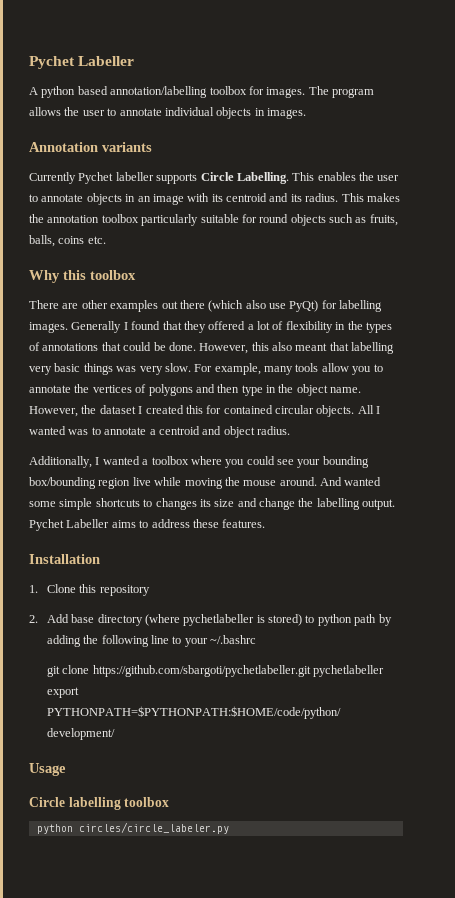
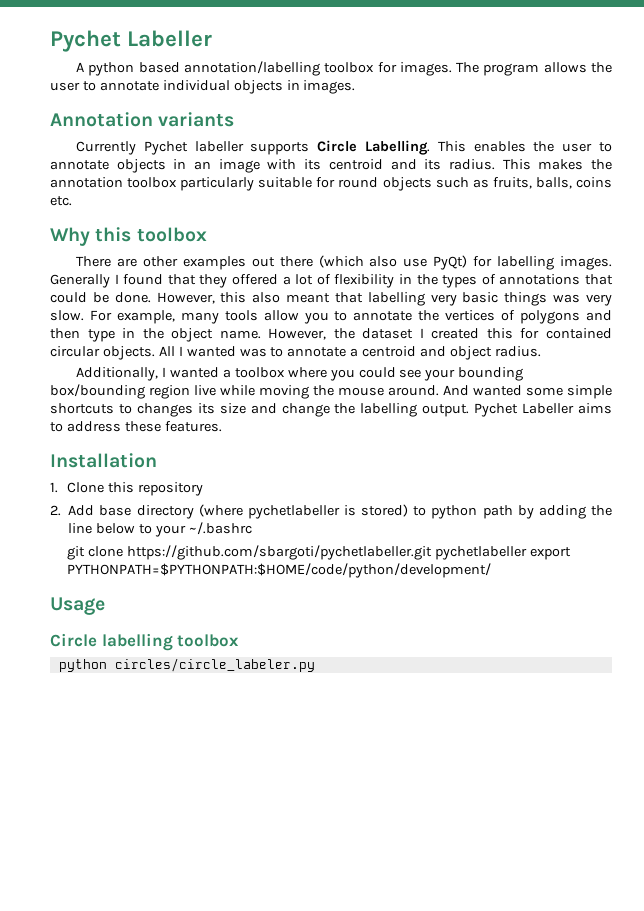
- 2. Add base directory (where pychetlabeller is stored) to python path by adding the following line to your ~/.bashrc
+ 2. Add base directory (where pychetlabeller is stored) to python path by adding the line below to your ~/.bashrc

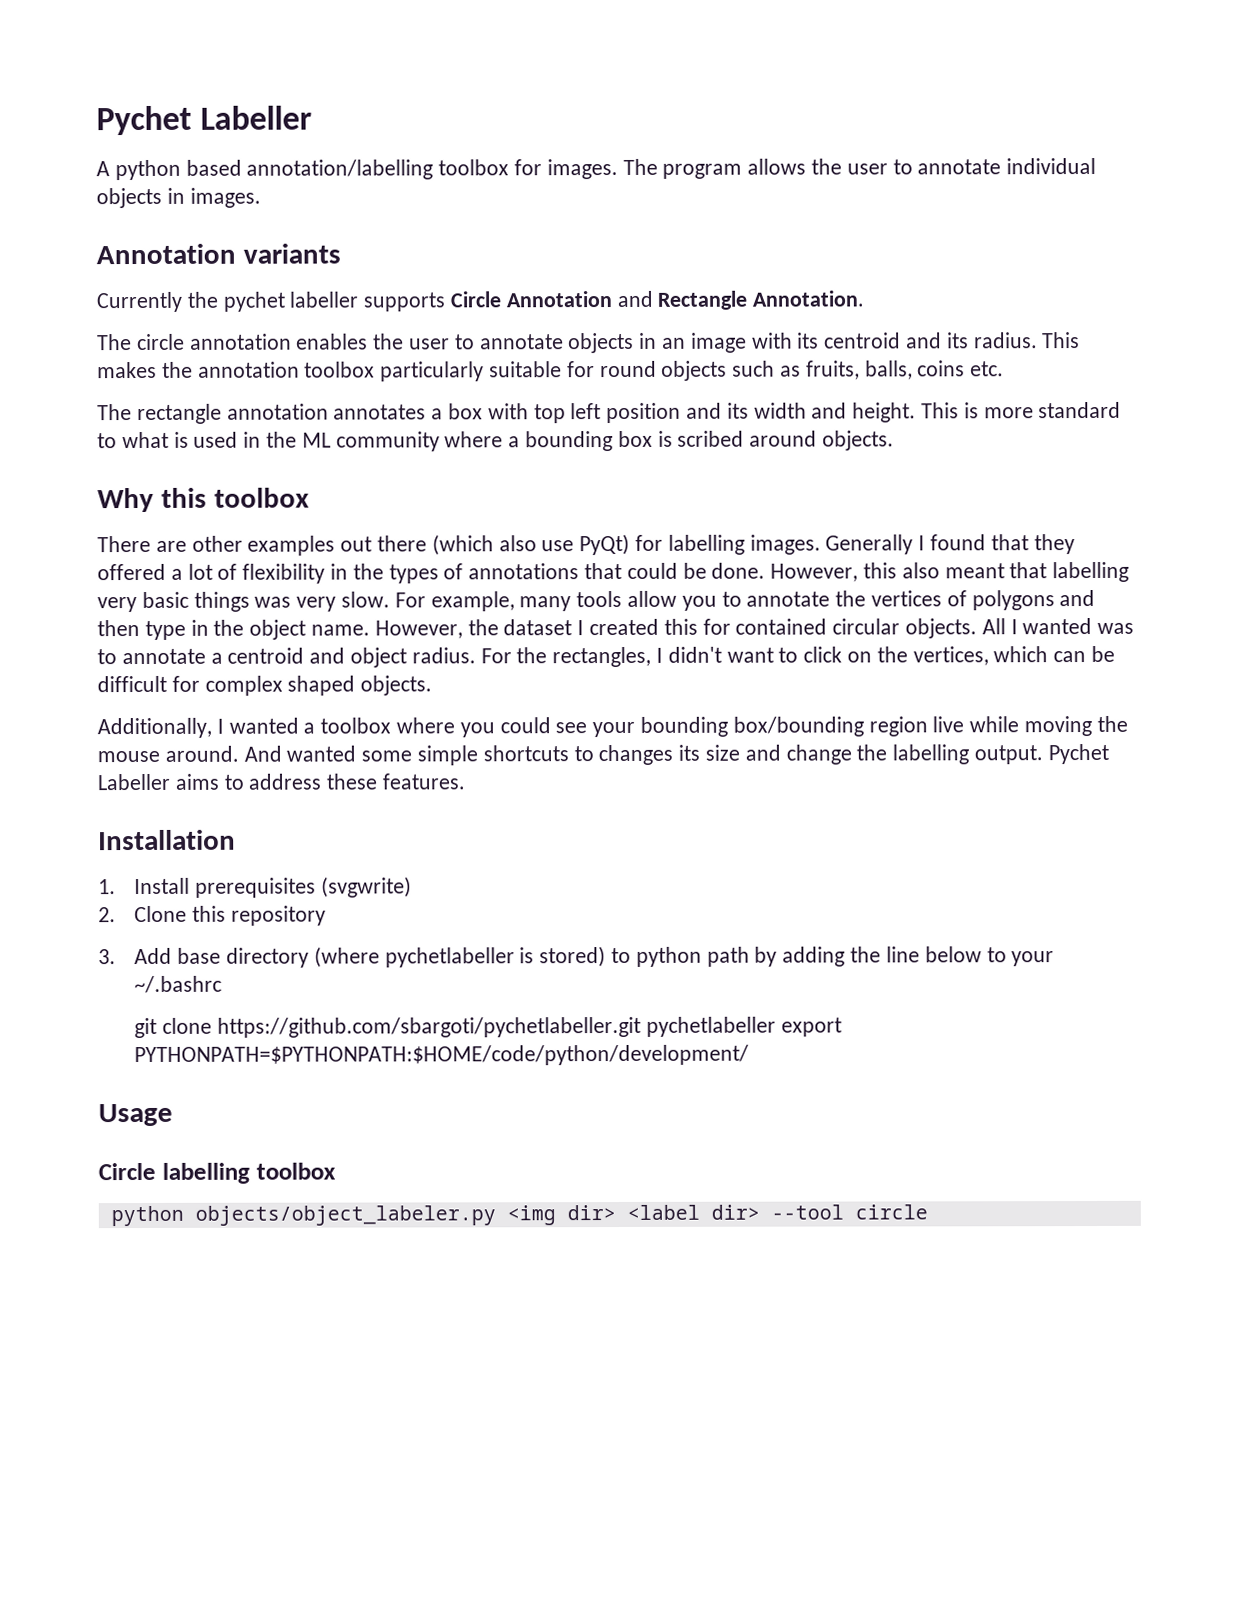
- Currently Pychet labeller supports Circle Labelling. This enables the user to annotate objects in an image with its centroid and its radius.
+ Currently the pychet labeller supports Circle Annotation and Rectangle Annotation.
+ The circle annotation enables the user to annotate objects in an image with its centroid and its radius.
+ The rectangle annotation annotates a box with top left position and its width and height. This is more standard to what is used in the ML community where a bounding box is scribed around objects.
+ For the rectangles, I didn't want to click on the vertices, which can be difficult for complex shaped objects.
- 1. Clone this repository
+ 1. Install prerequisites (svgwrite)
+ 2. Clone this repository
- 2. Add base directory (where pychetlabeller is stored) to python path by adding the line below to your ~/.bashrc
+ 3. Add base directory (where pychetlabeller is stored) to python path by adding the line below to your ~/.bashrc
- python circles/circle_labeler.py
+ python objects/object_labeler.py <img dir> <label dir> --tool circle

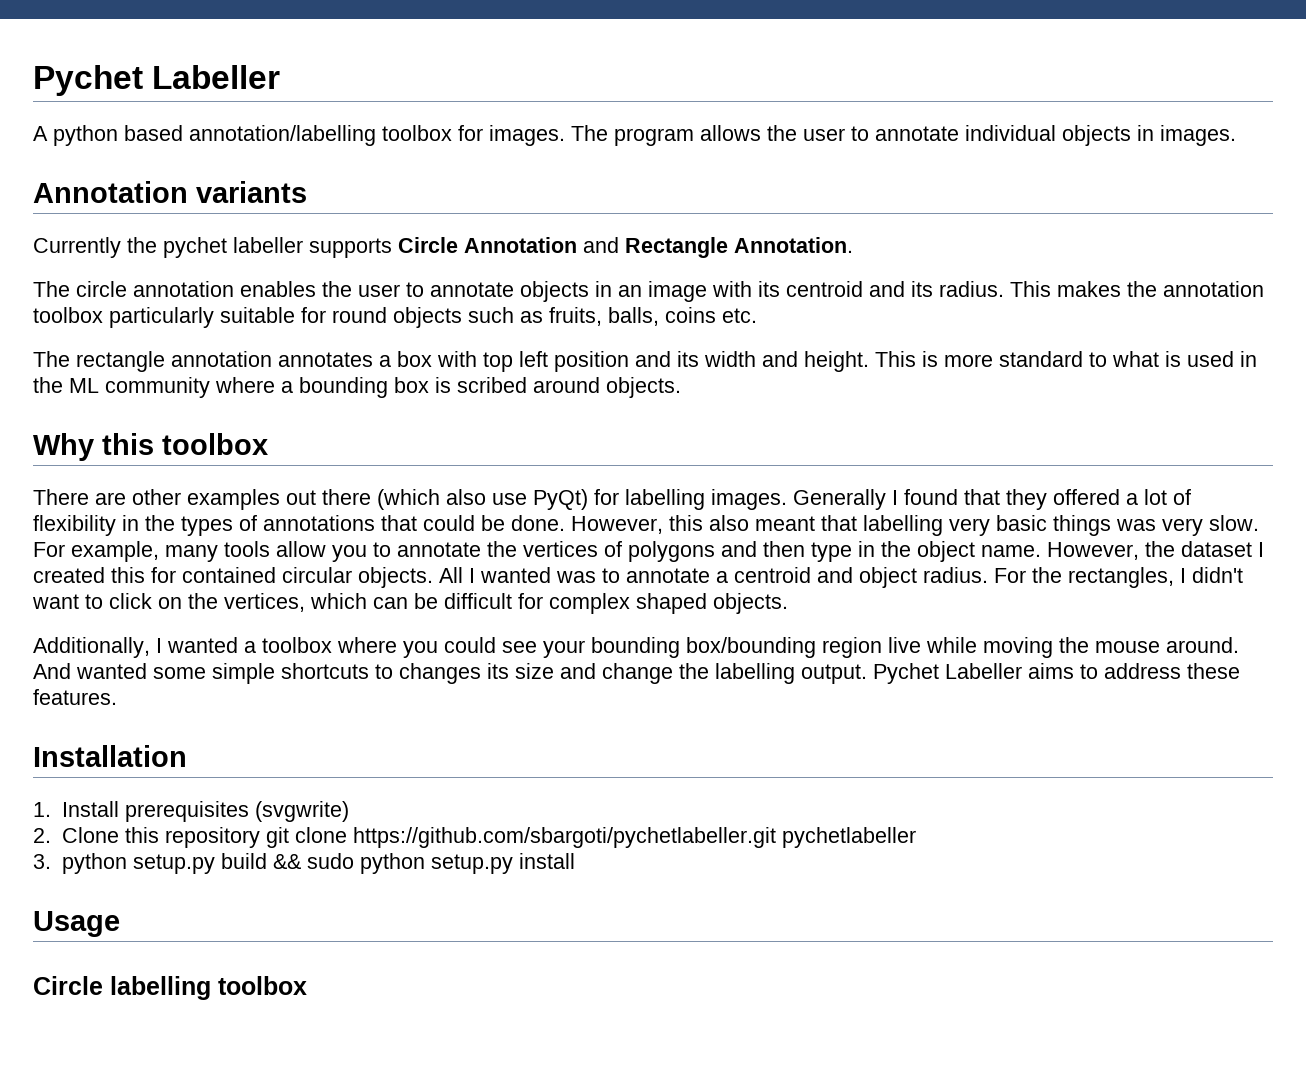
- 2. Clone this repository
- 3. Add base directory (where pychetlabeller is stored) to python path by adding the line below to your ~/.bashrc
- git clone https://github.com/sbargoti/pychetlabeller.git pychetlabeller export PYTHONPATH=$PYTHONPATH:$HOME/code/python/development/
+ 2. Clone this repository git clone https://github.com/sbargoti/pychetlabeller.git pychetlabeller
+ 3. python setup.py build && sudo python setup.py install
  Usage
  Circle labelling toolbox
- python objects/object_labeler.py <img dir> <label dir> --tool circle

